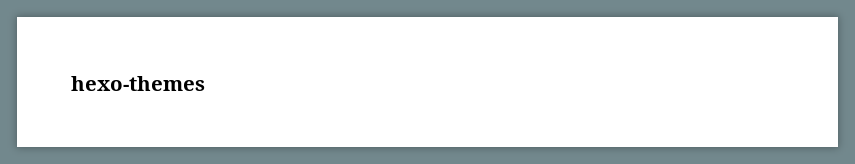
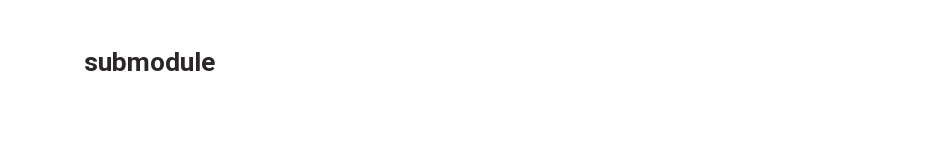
- hexo-themes
+ submodule

